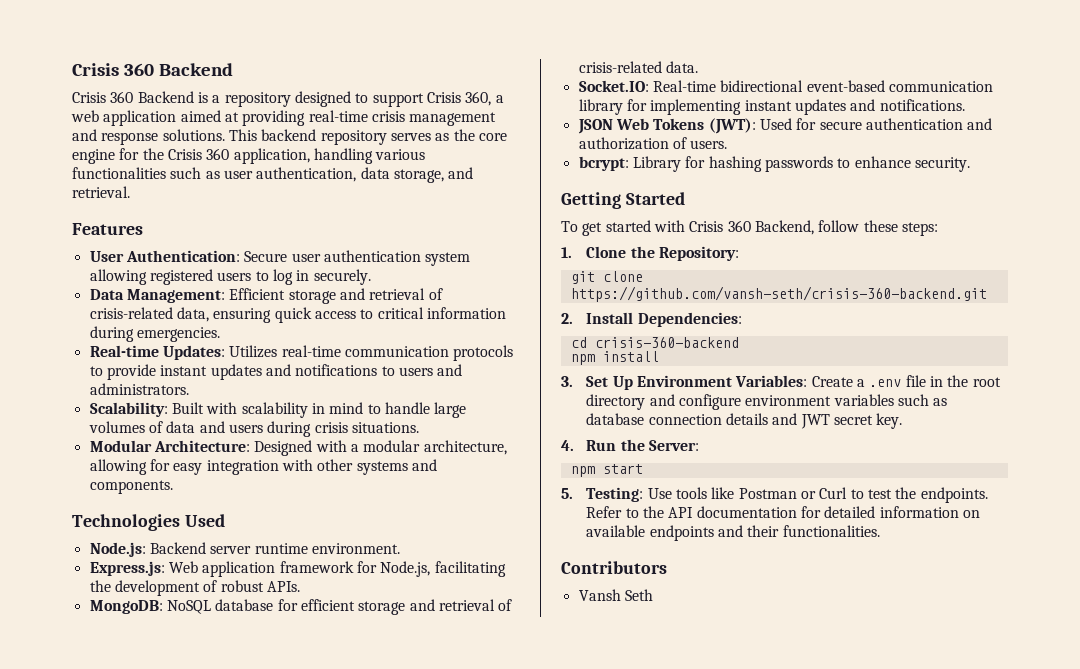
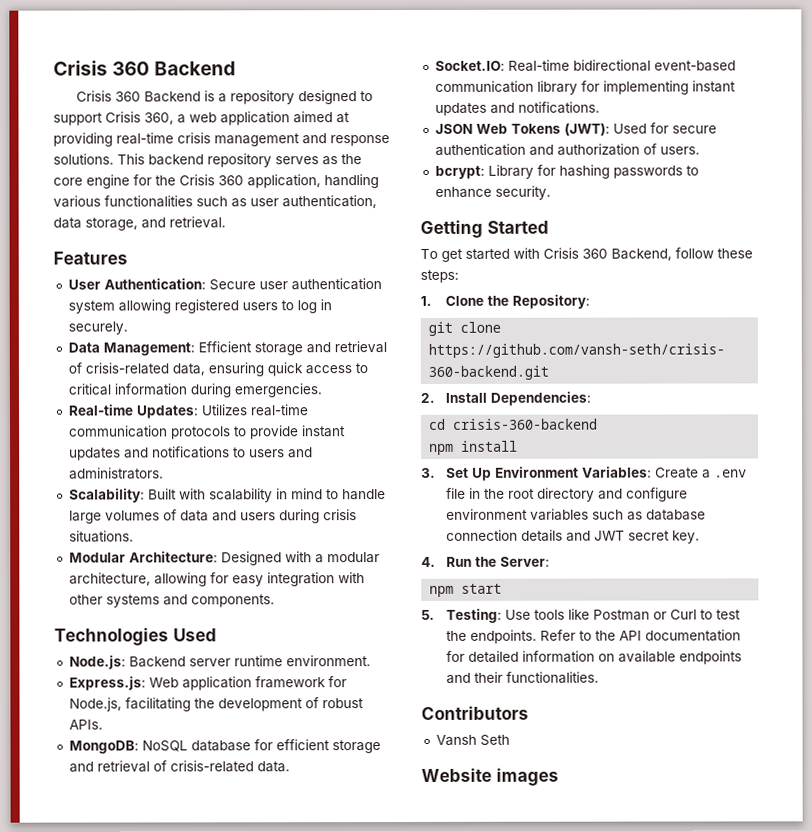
+ Website images

